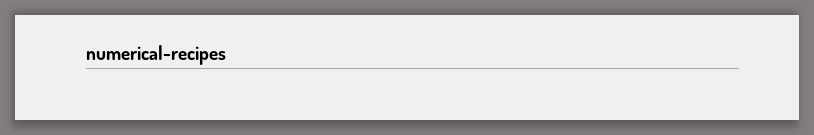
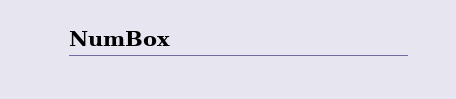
- numerical-recipes
+ NumBox

